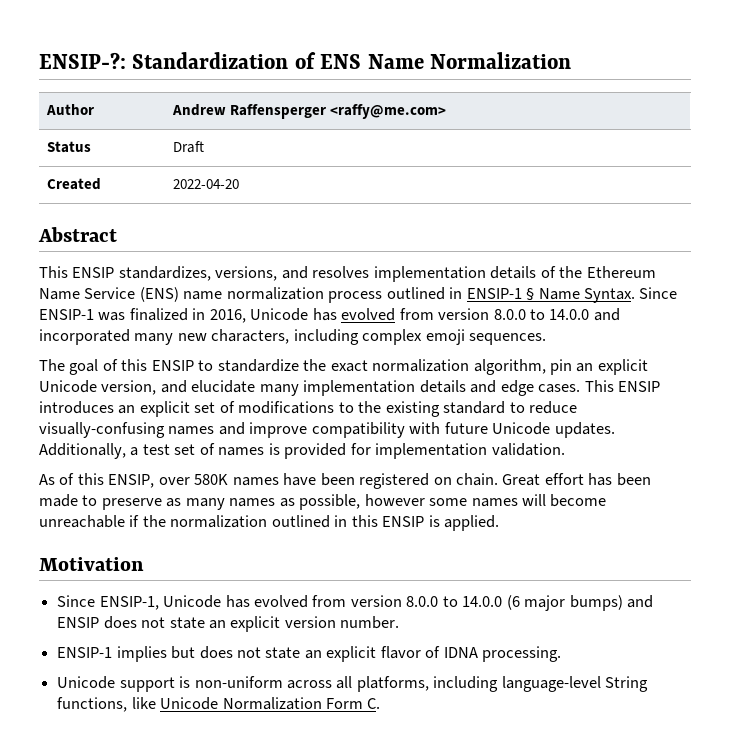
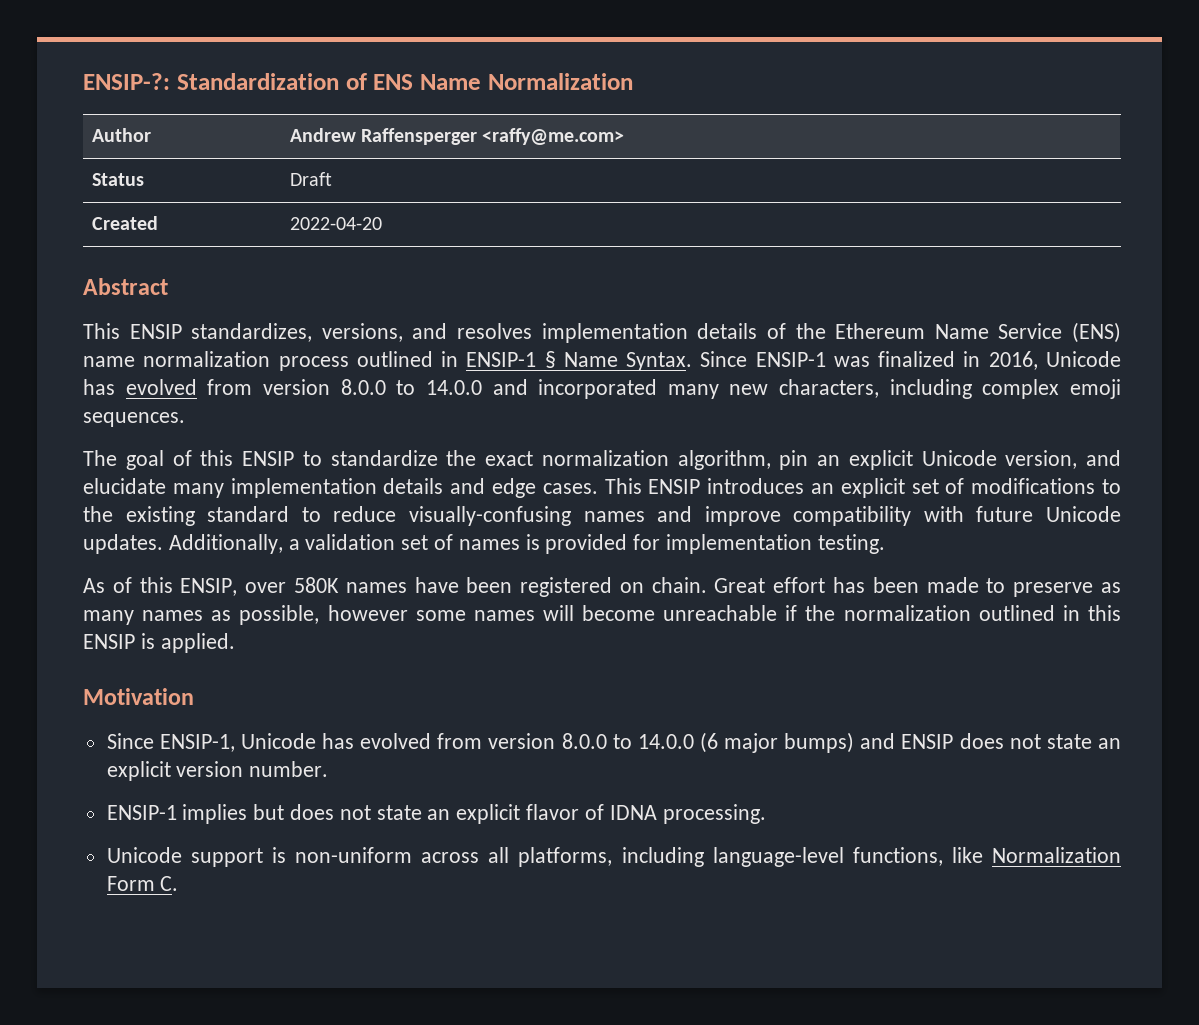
- Additionally, a test set of names is provided for implementation validation.
+ Additionally, a validation set of names is provided for implementation testing.
- Unicode support is non-uniform across all platforms, including language-level String functions, like Unicode Normalization Form C.
+ Unicode support is non-uniform across all platforms, including language-level functions, like Normalization Form C.

